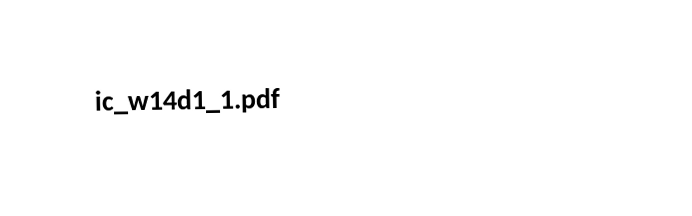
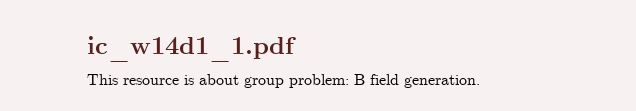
+ This resource is about group problem: B field generation.

